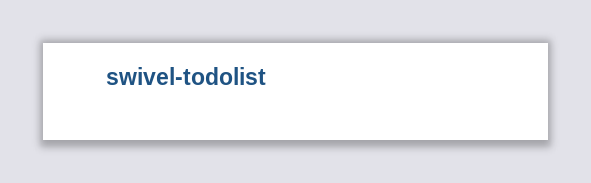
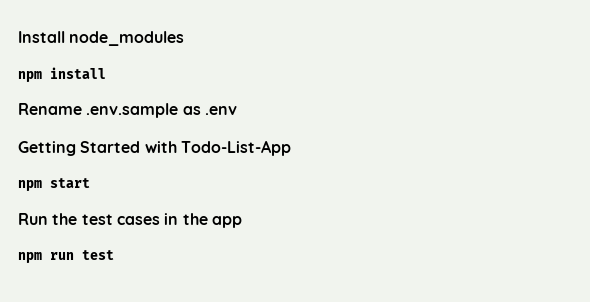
- swivel-todolist
+ Install node_modules
+ npm install
+ Rename .env.sample as .env
+ Getting Started with Todo-List-App
+ npm start
+ Run the test cases in the app
+ npm run test

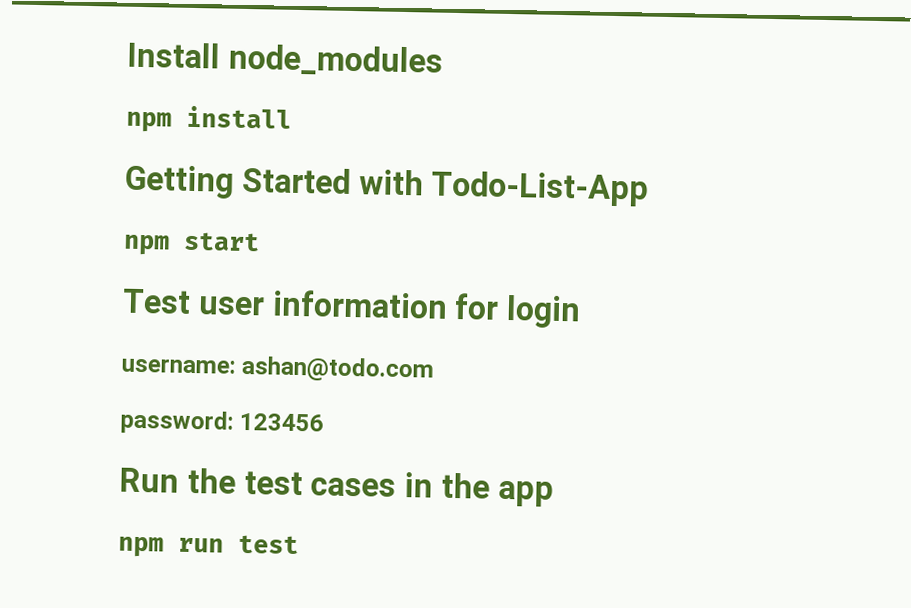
- Rename .env.sample as .env
+ Test user information for login
+ username: ashan@todo.com
+ password: 123456

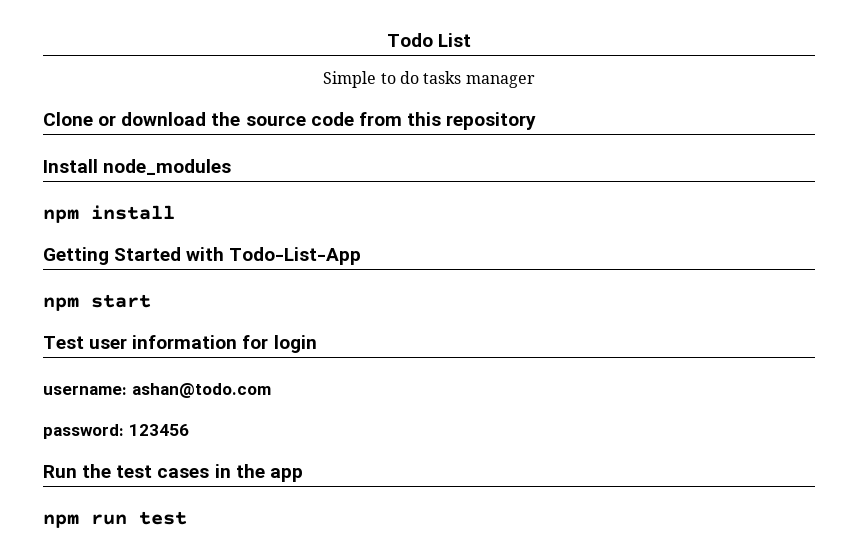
+ Todo List
+ Simple to do tasks manager
+ Clone or download the source code from this repository

